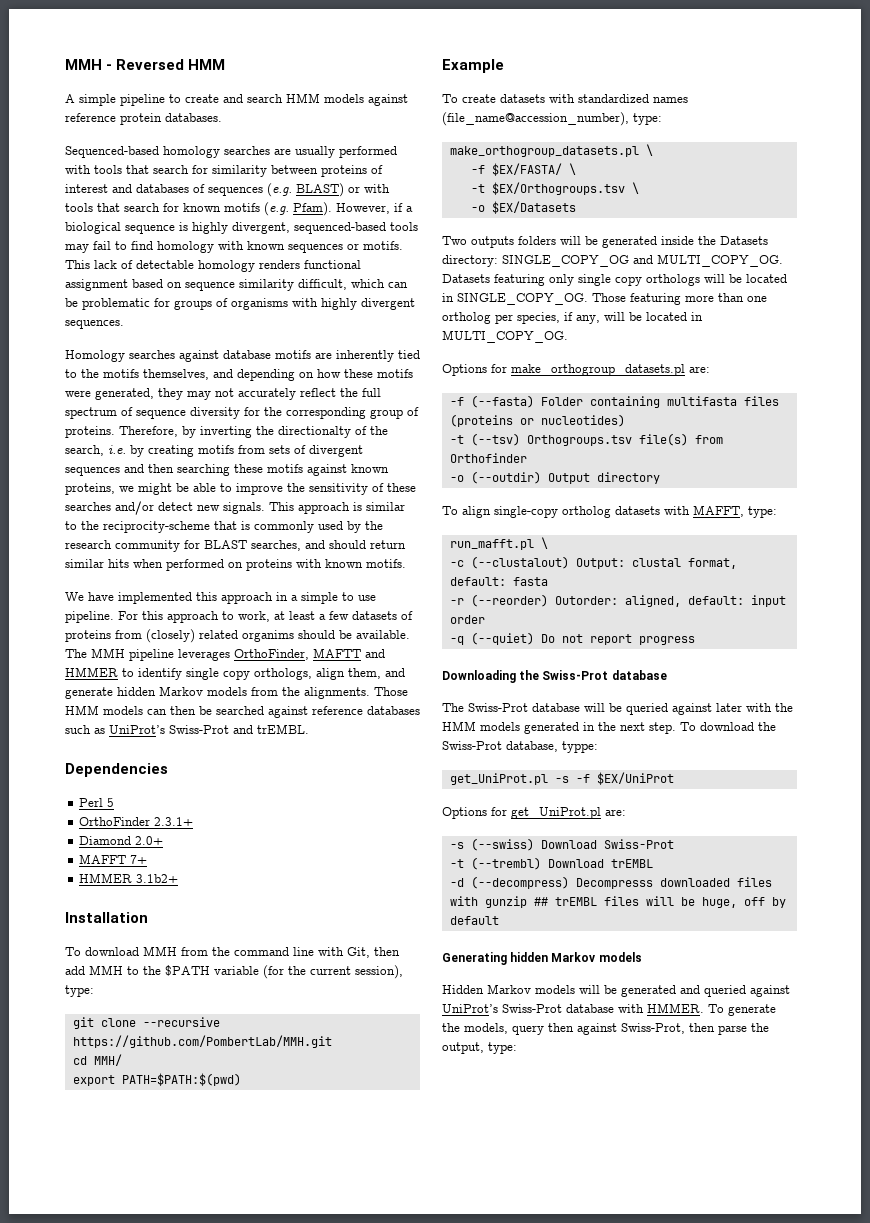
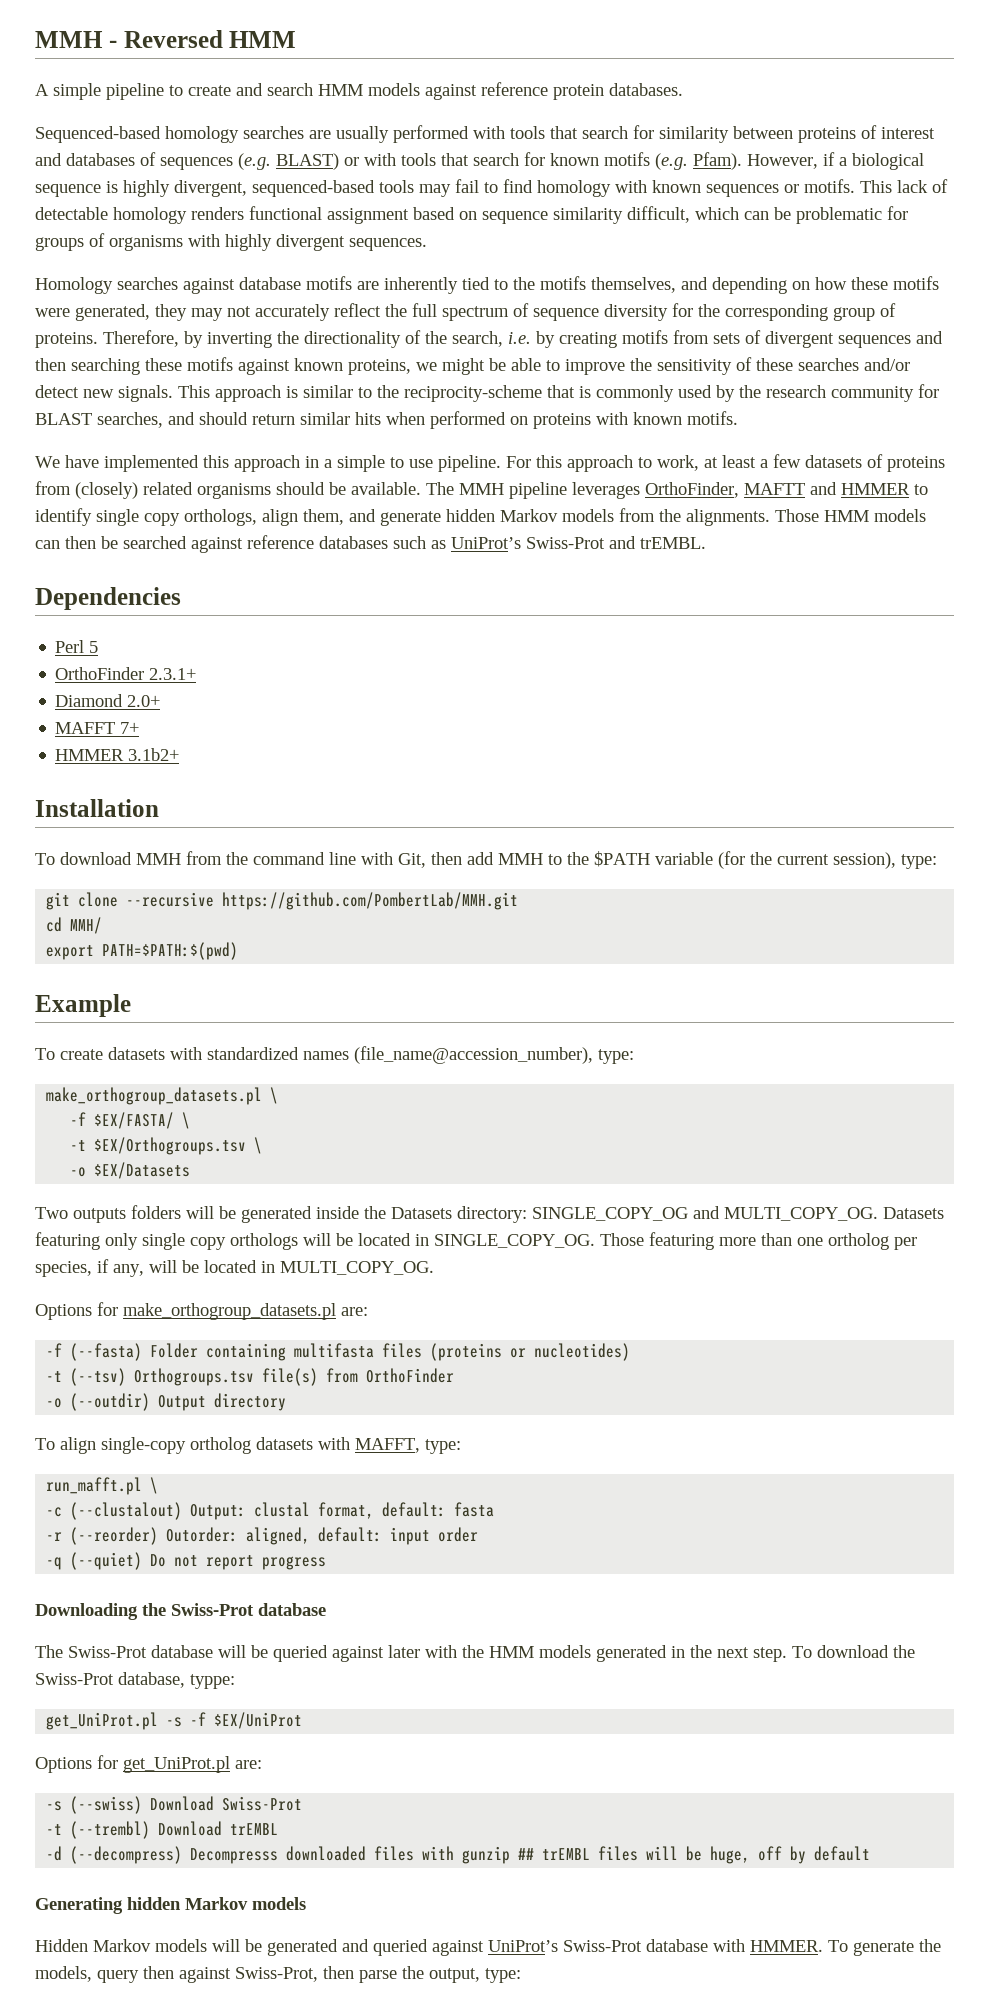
- Therefore, by inverting the directionalty of the search, i.e. by creating motifs from sets of divergent sequences and then searching these motifs against known proteins, we might be able to improve the sensitivity of these searches and/or detect new signals.
+ Therefore, by inverting the directionality of the search, i.e. by creating motifs from sets of divergent sequences and then searching these motifs against known proteins, we might be able to improve the sensitivity of these searches and/or detect new signals.
- For this approach to work, at least a few datasets of proteins from (closely) related organims should be available.
+ For this approach to work, at least a few datasets of proteins from (closely) related organisms should be available.
- -t (--tsv) Orthogroups.tsv file(s) from Orthofinder
+ -t (--tsv) Orthogroups.tsv file(s) from OrthoFinder

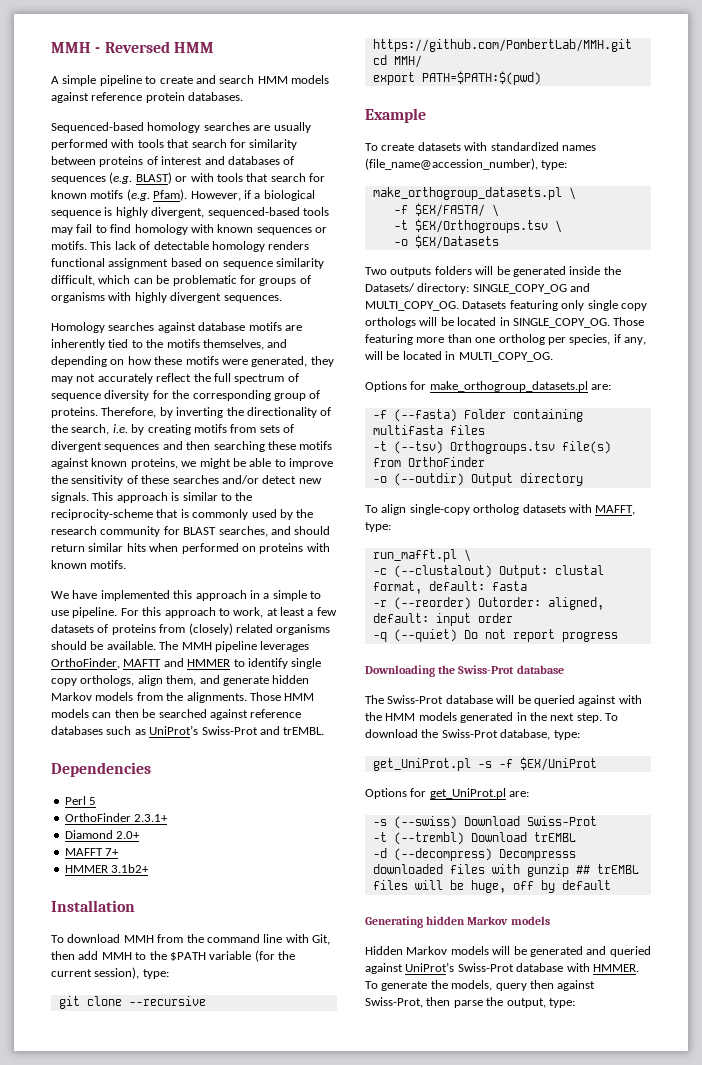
- Two outputs folders will be generated inside the Datasets directory: SINGLE_COPY_OG and MULTI_COPY_OG.
+ Two outputs folders will be generated inside the Datasets/ directory: SINGLE_COPY_OG and MULTI_COPY_OG.
- -f (--fasta) Folder containing multifasta files (proteins or nucleotides)
+ -f (--fasta) Folder containing multifasta files
- The Swiss-Prot database will be queried against later with the HMM models generated in the next step.
+ The Swiss-Prot database will be queried against with the HMM models generated in the next step.
- To download the Swiss-Prot database, typpe:
+ To download the Swiss-Prot database, type:

